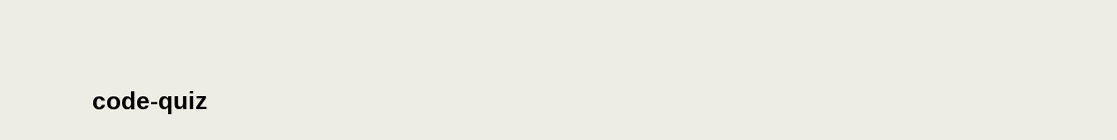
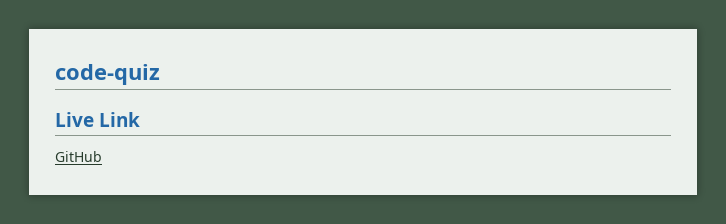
+ Live Link
+ GitHub

